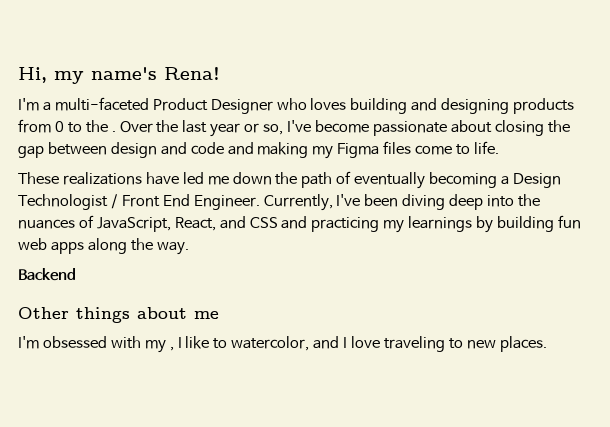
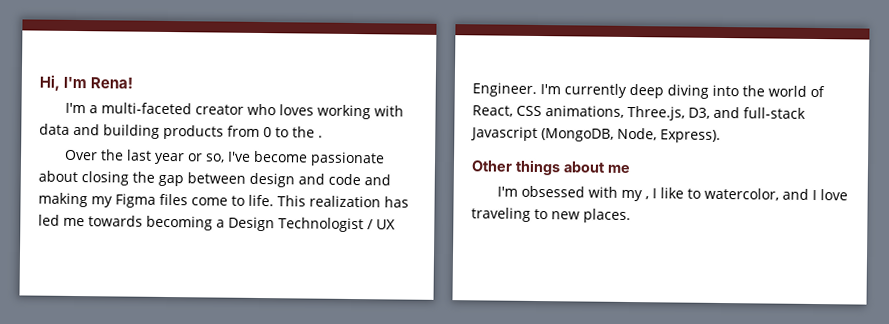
- Hi, my name's Rena!
+ Hi, I'm Rena!
- I'm a multi-faceted Product Designer who loves building and designing products from 0 to the . Over the last year or so, I've become passionate about closing the gap between design and code and making my Figma files come to life.
- These realizations have led me down the path of eventually becoming a Design Technologist / Front End Engineer. Currently, I've been diving deep into the nuances of JavaScript, React, and CSS and practicing my learnings by building fun web apps along the way.
- Backend
+ I'm a multi-faceted creator who loves working with data and building products from 0 to the .
+ Over the last year or so, I've become passionate about closing the gap between design and code and making my Figma files come to life. This realization has led me towards becoming a Design Technologist / UX Engineer. I'm currently deep diving into the world of React, CSS animations, Three.js, D3, and full-stack Javascript (MongoDB, Node, Express).

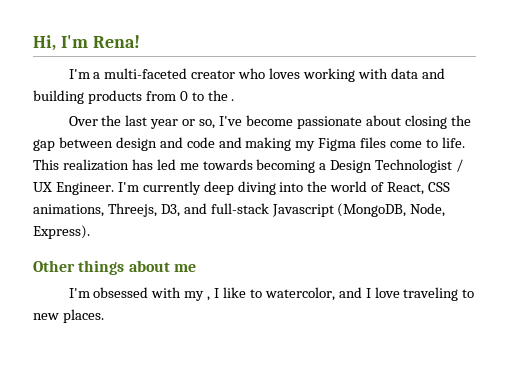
- I'm currently deep diving into the world of React, CSS animations, Three.js, D3, and full-stack Javascript (MongoDB, Node, Express).
+ I'm currently deep diving into the world of React, CSS animations, Threejs, D3, and full-stack Javascript (MongoDB, Node, Express).

